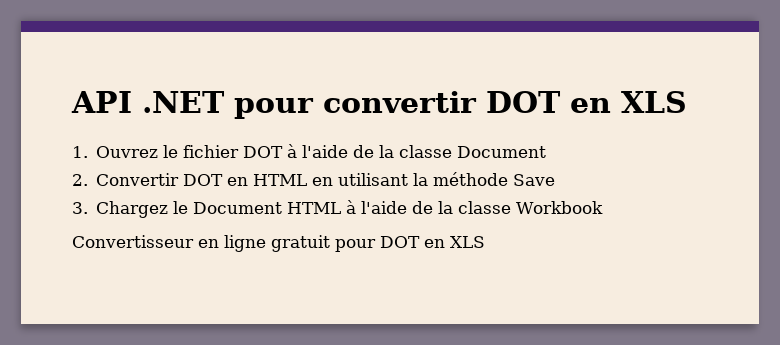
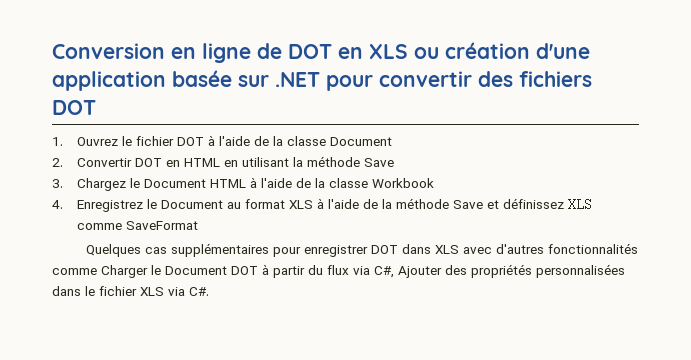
- API .NET pour convertir DOT en XLS
+ Conversion en ligne de DOT en XLS ou création d'une application basée sur .NET pour convertir des fichiers DOT
- Convertisseur en ligne gratuit pour DOT en XLS
+ 4. Enregistrez le Document au format XLS à l'aide de la méthode Save et définissez XLS comme SaveFormat
+ Quelques cas supplémentaires pour enregistrer DOT dans XLS avec d'autres fonctionnalités comme Charger le Document DOT à partir du flux via C#, Ajouter des propriétés personnalisées dans le fichier XLS via C#.

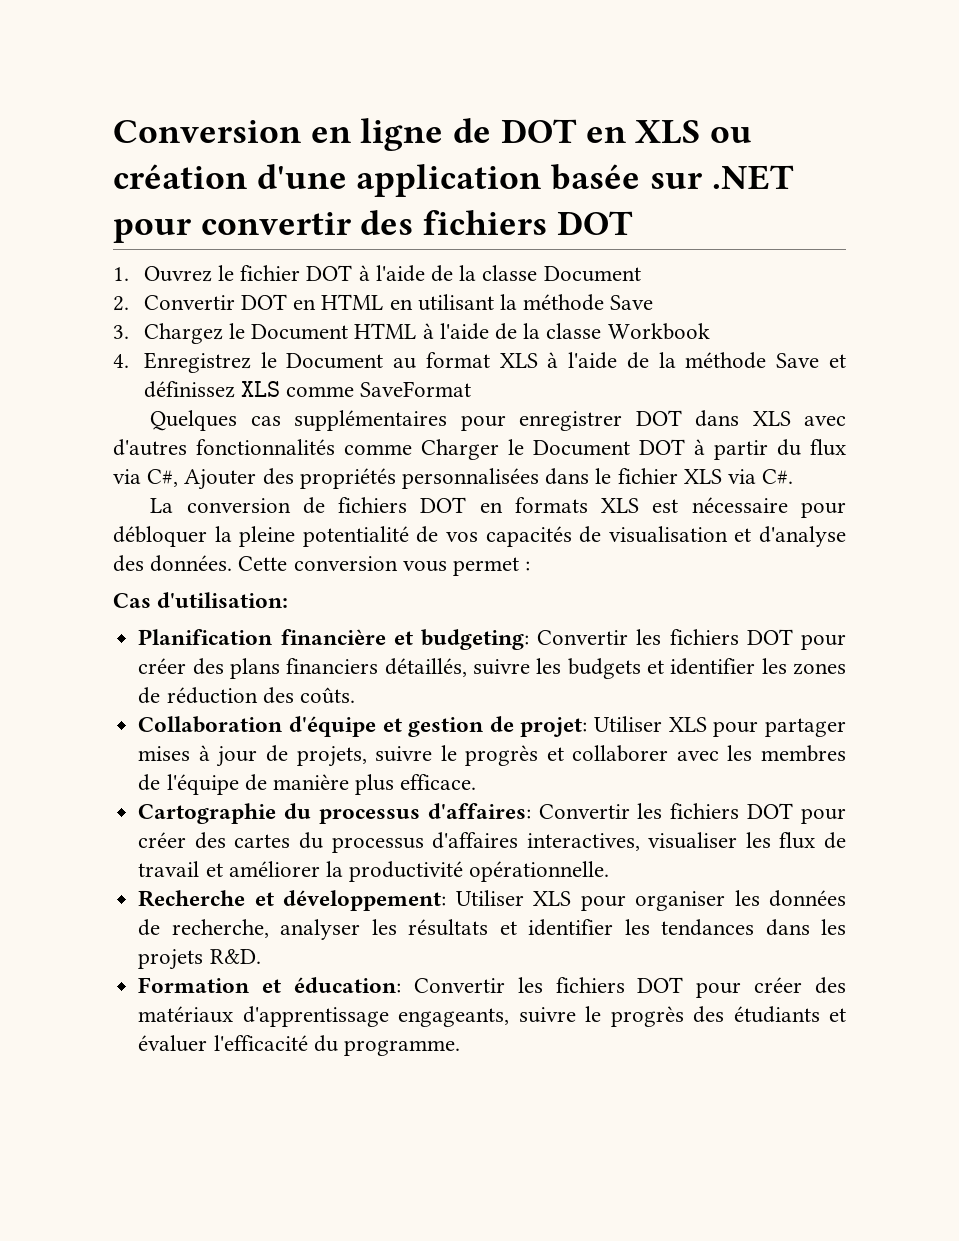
+ La conversion de fichiers DOT en formats XLS est nécessaire pour débloquer la pleine potentialité de vos capacités de visualisation et d'analyse des données. Cette conversion vous permet :
+ Cas d'utilisation:
+ Planification financière et budgeting: Convertir les fichiers DOT pour créer des plans financiers détaillés, suivre les budgets et identifier les zones de réduction des coûts.
+ Collaboration d'équipe et gestion de projet: Utiliser XLS pour partager mises à jour de projets, suivre le progrès et collaborer avec les membres de l'équipe de manière plus efficace.
+ Cartographie du processus d'affaires: Convertir les fichiers DOT pour créer des cartes du processus d'affaires interactives, visualiser les flux de travail et améliorer la productivité opérationnelle.
+ Recherche et développement: Utiliser XLS pour organiser les données de recherche, analyser les résultats et identifier les tendances dans les projets R&D.
+ Formation et éducation: Convertir les fichiers DOT pour créer des matériaux d'apprentissage engageants, suivre le progrès des étudiants et évaluer l'efficacité du programme.

